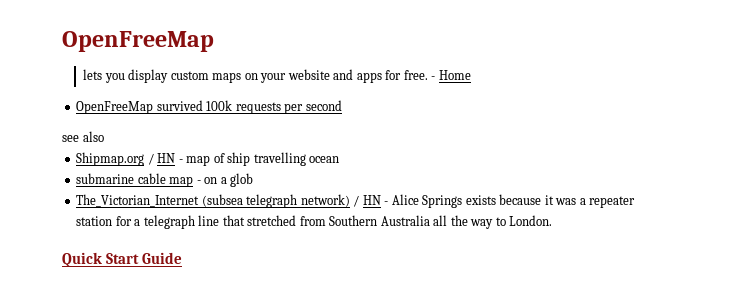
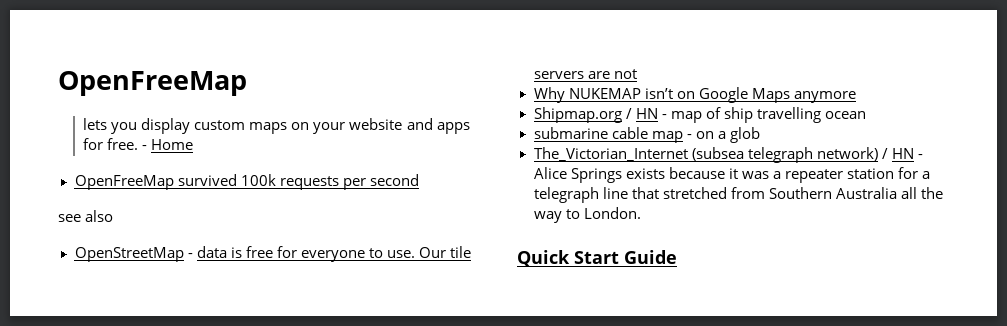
+ OpenStreetMap - data is free for everyone to use. Our tile servers are not
+ Why NUKEMAP isn’t on Google Maps anymore

